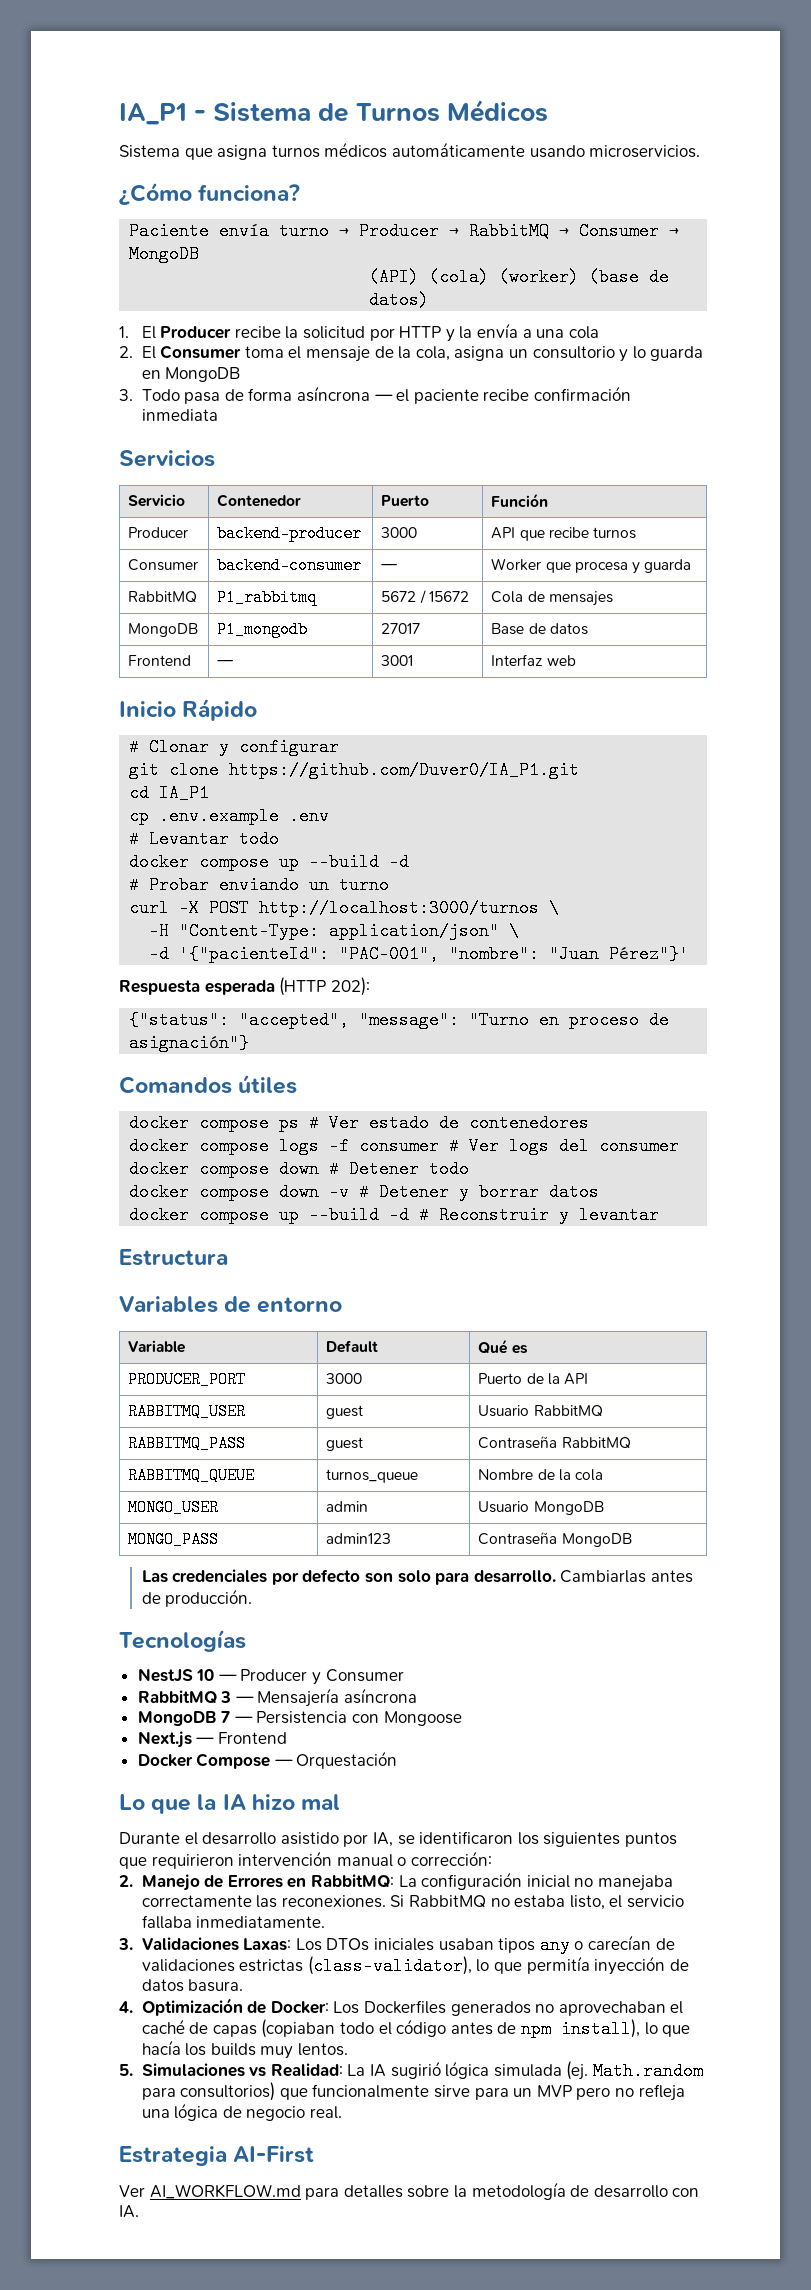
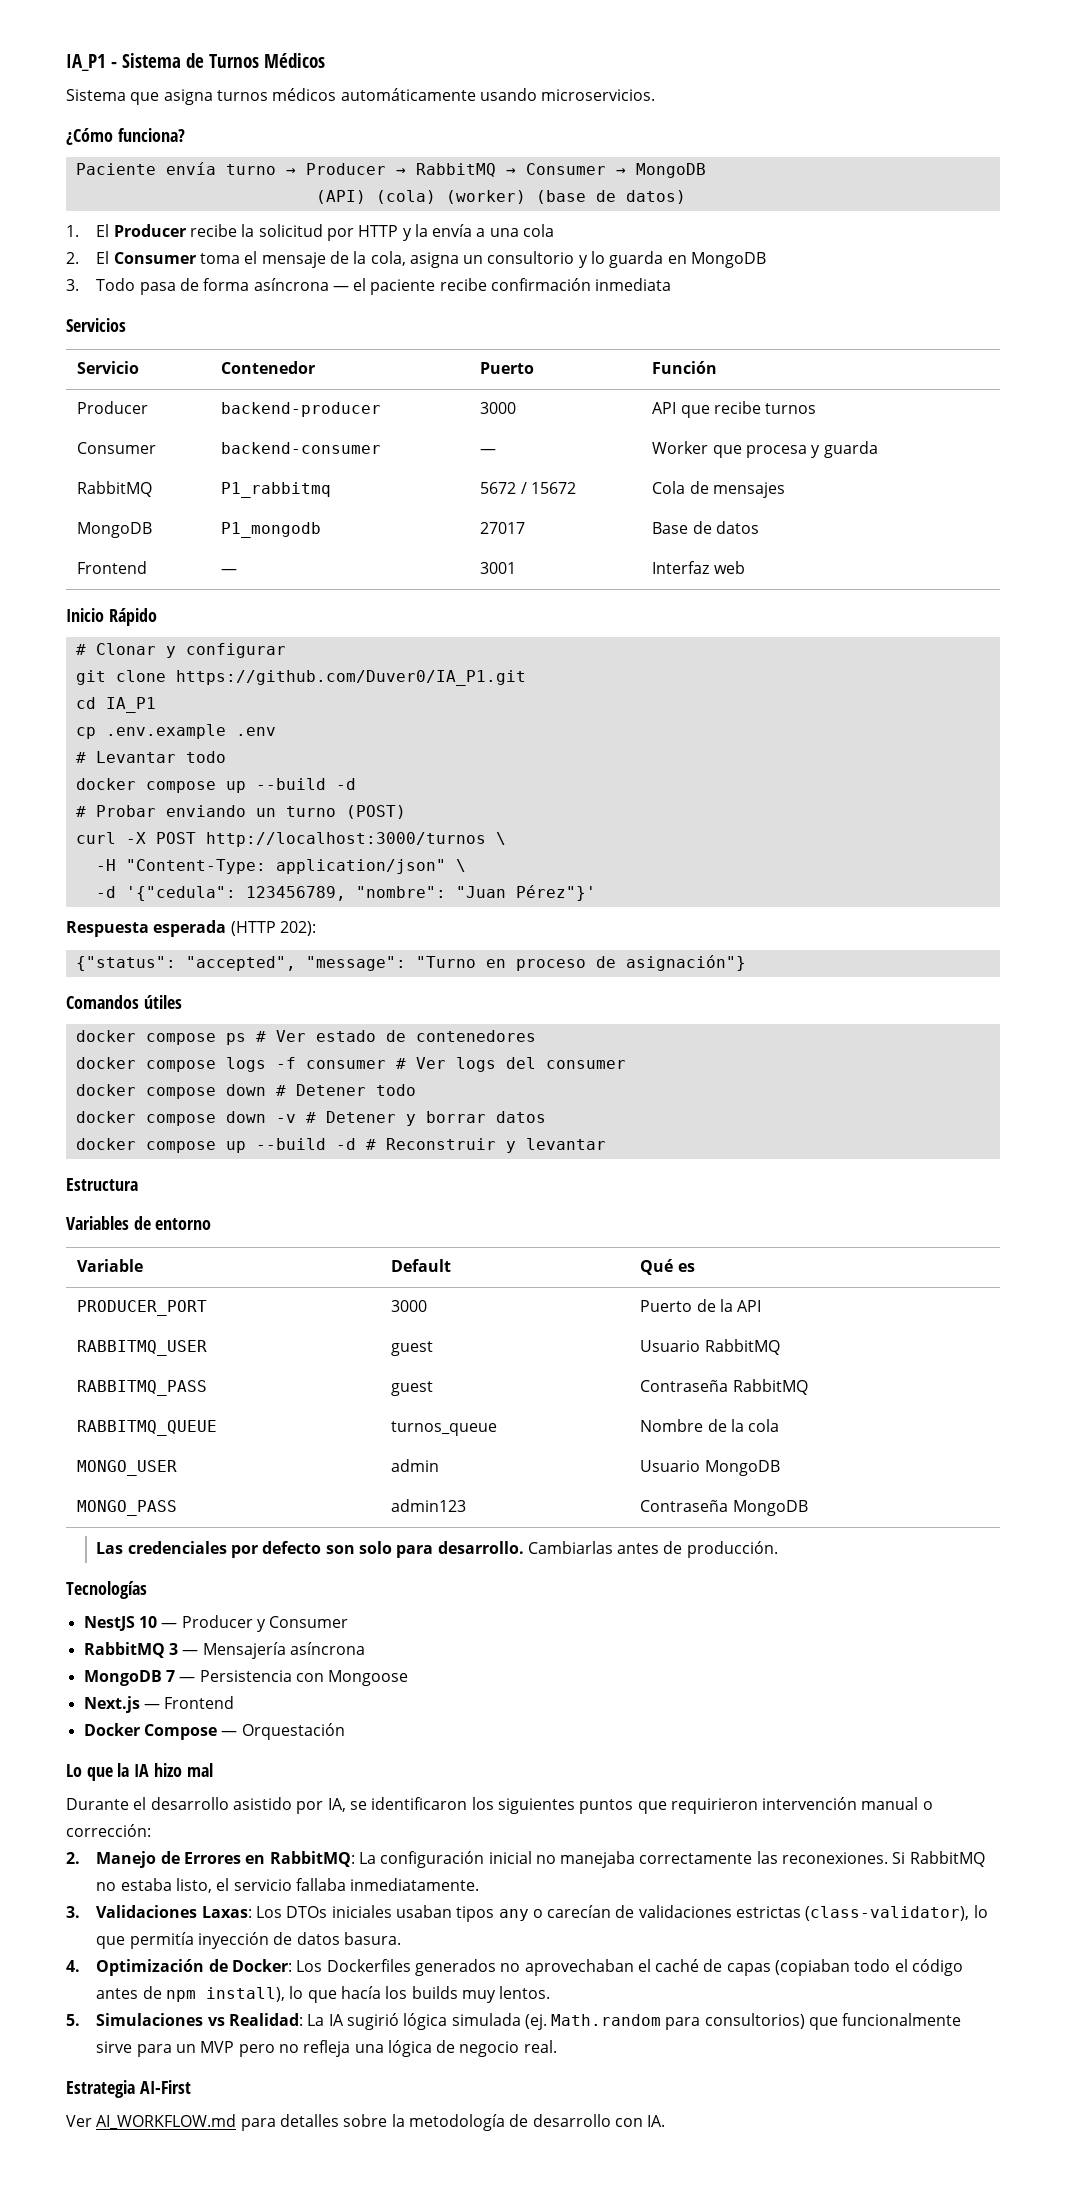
- # Probar enviando un turno
+ # Probar enviando un turno (POST)
- -d '{"pacienteId": "PAC-001", "nombre": "Juan Pérez"}'
+ -d '{"cedula": 123456789, "nombre": "Juan Pérez"}'

